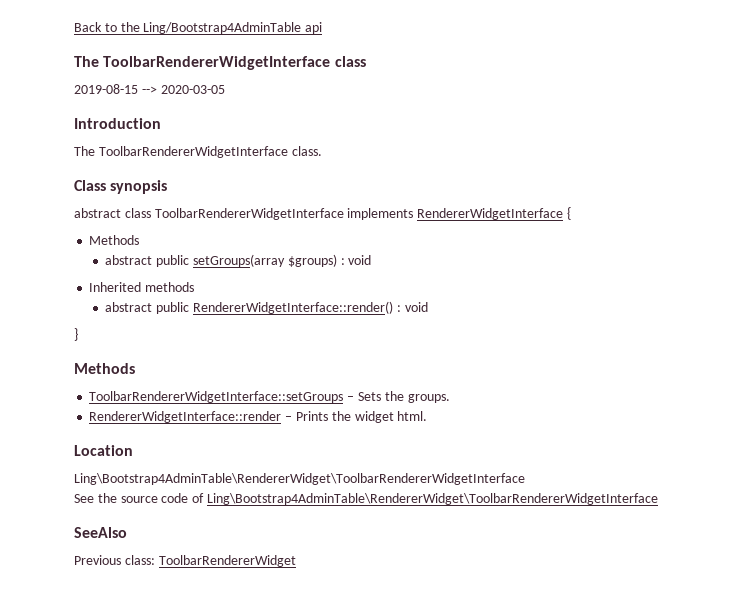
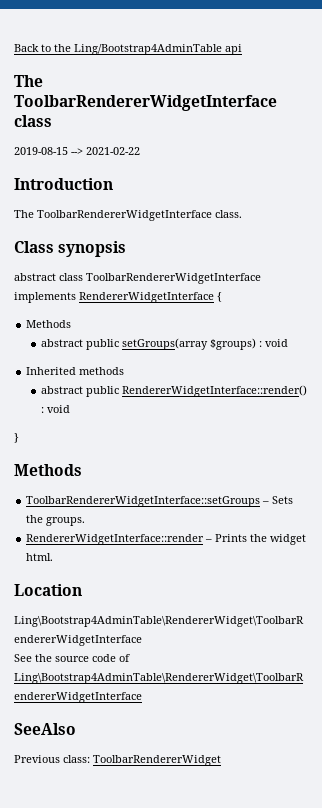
- 2019-08-15 --> 2020-03-05
+ 2019-08-15 --> 2021-02-22

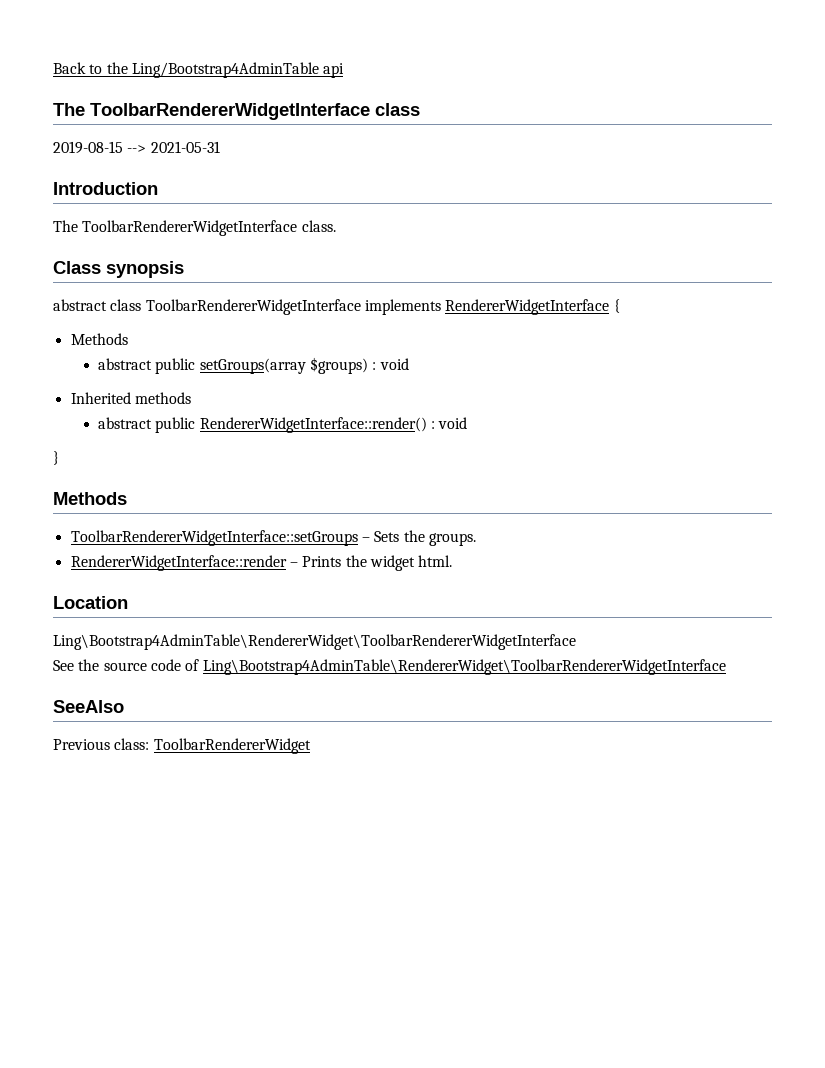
- 2019-08-15 --> 2021-02-22
+ 2019-08-15 --> 2021-05-31

